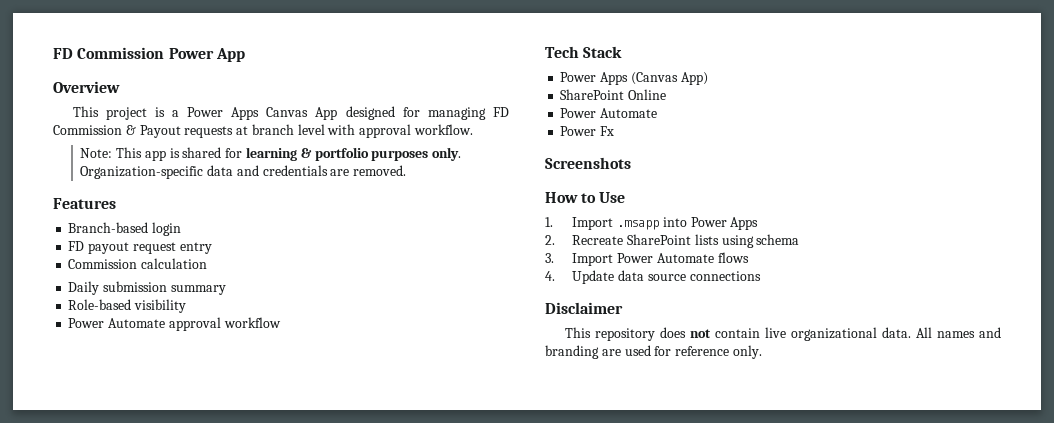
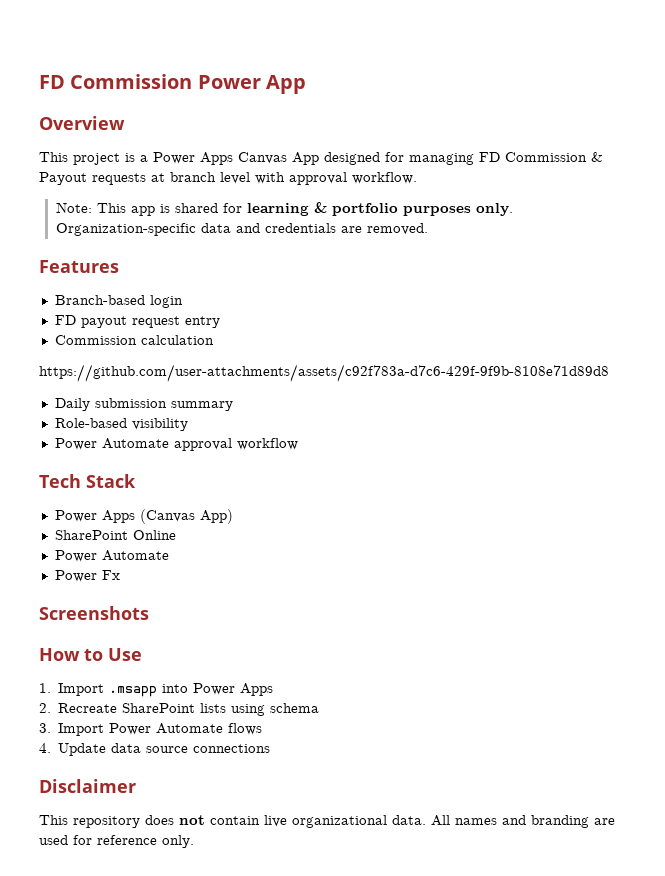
+ https://github.com/user-attachments/assets/c92f783a-d7c6-429f-9f9b-8108e71d89d8

